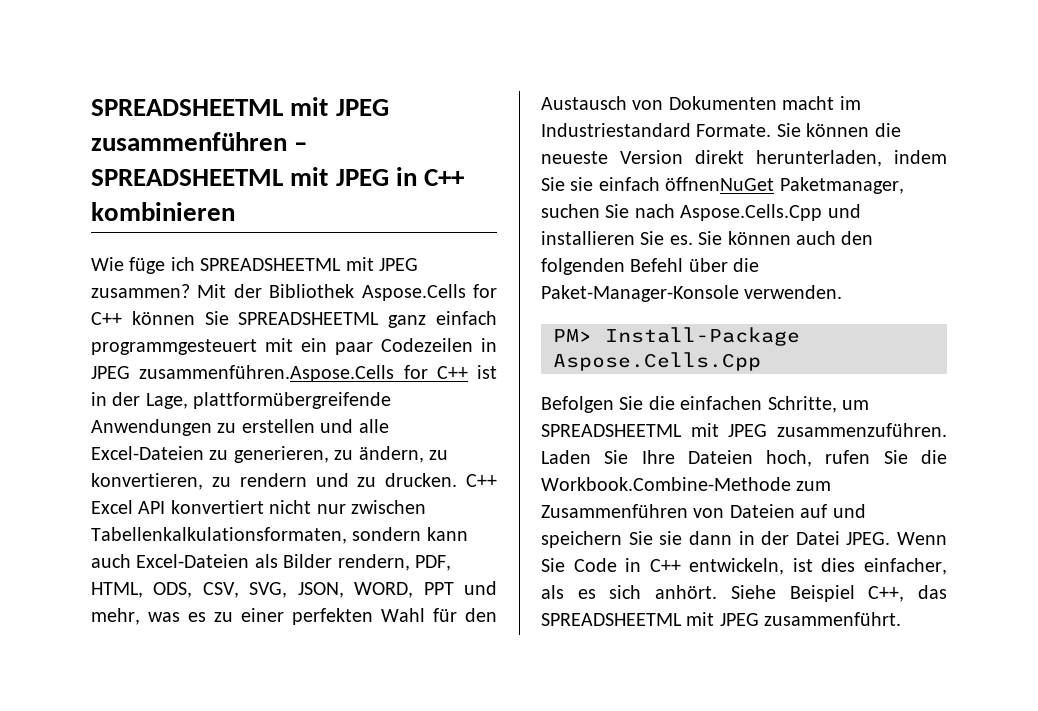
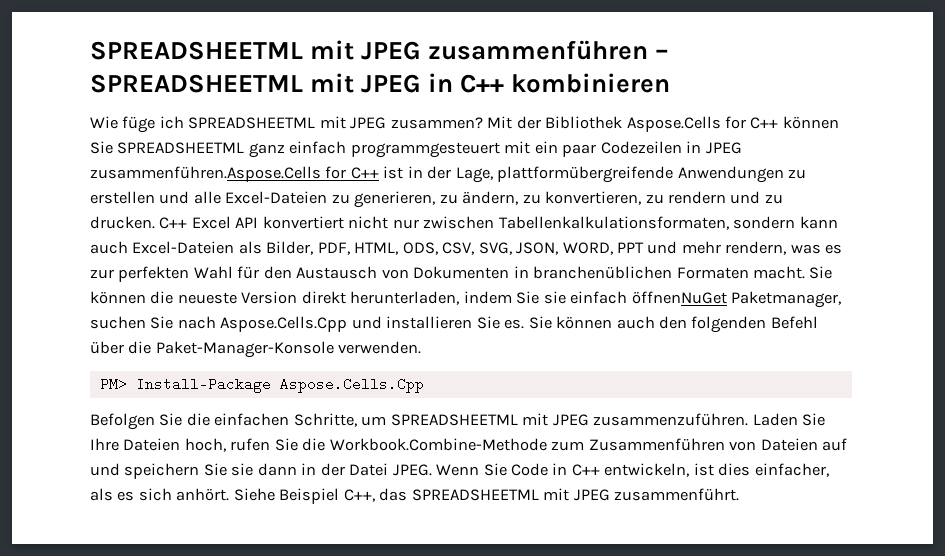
- C++ Excel API konvertiert nicht nur zwischen Tabellenkalkulationsformaten, sondern kann auch Excel-Dateien als Bilder rendern, PDF, HTML, ODS, CSV, SVG, JSON, WORD, PPT und mehr, was es zu einer perfekten Wahl für den Austausch von Dokumenten macht im Industriestandard Formate.
+ C++ Excel API konvertiert nicht nur zwischen Tabellenkalkulationsformaten, sondern kann auch Excel-Dateien als Bilder, PDF, HTML, ODS, CSV, SVG, JSON, WORD, PPT und mehr rendern, was es zur perfekten Wahl für den Austausch von Dokumenten in branchenüblichen Formaten macht.

